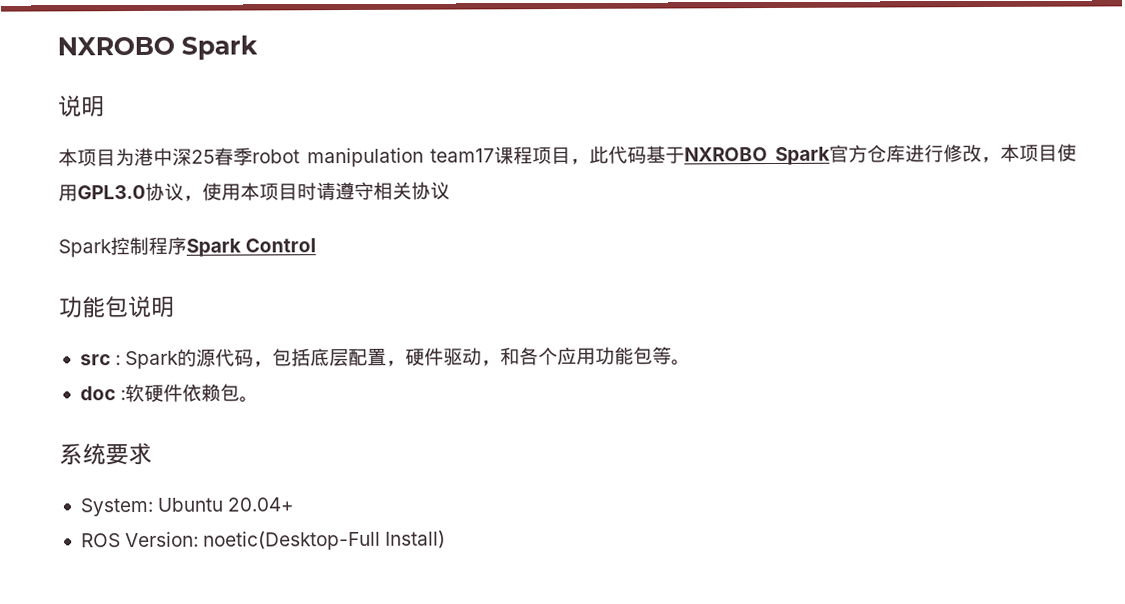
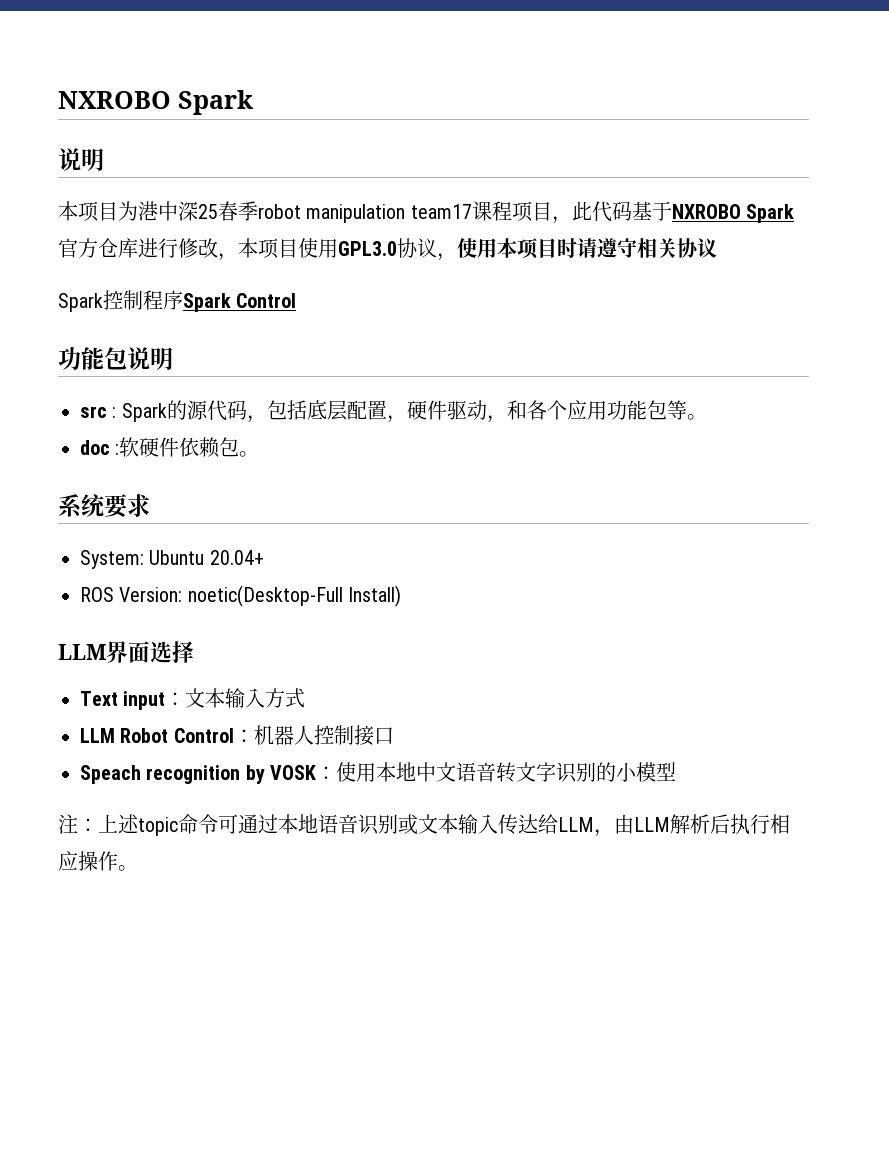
+ LLM界面选择
+ Text input：文本输入方式
+ LLM Robot Control：机器人控制接口
+ Speach recognition by VOSK：使用本地中文语音转文字识别的小模型
+ 注：上述topic命令可通过本地语音识别或文本输入传达给LLM，由LLM解析后执行相应操作。

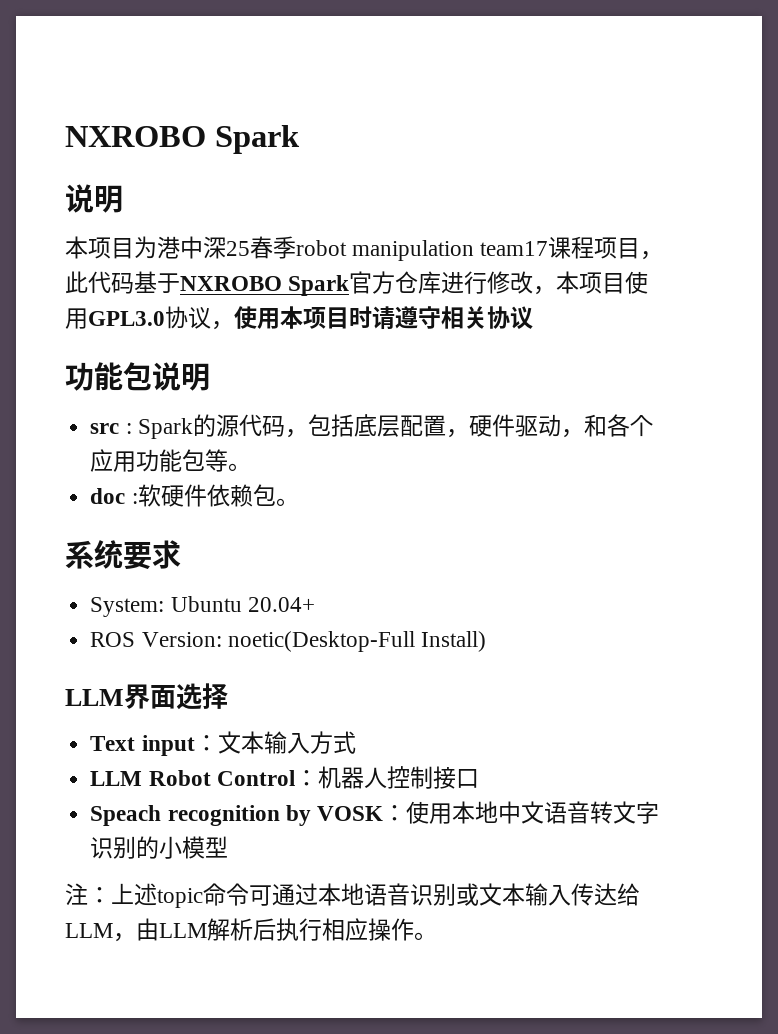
- Spark控制程序Spark Control

